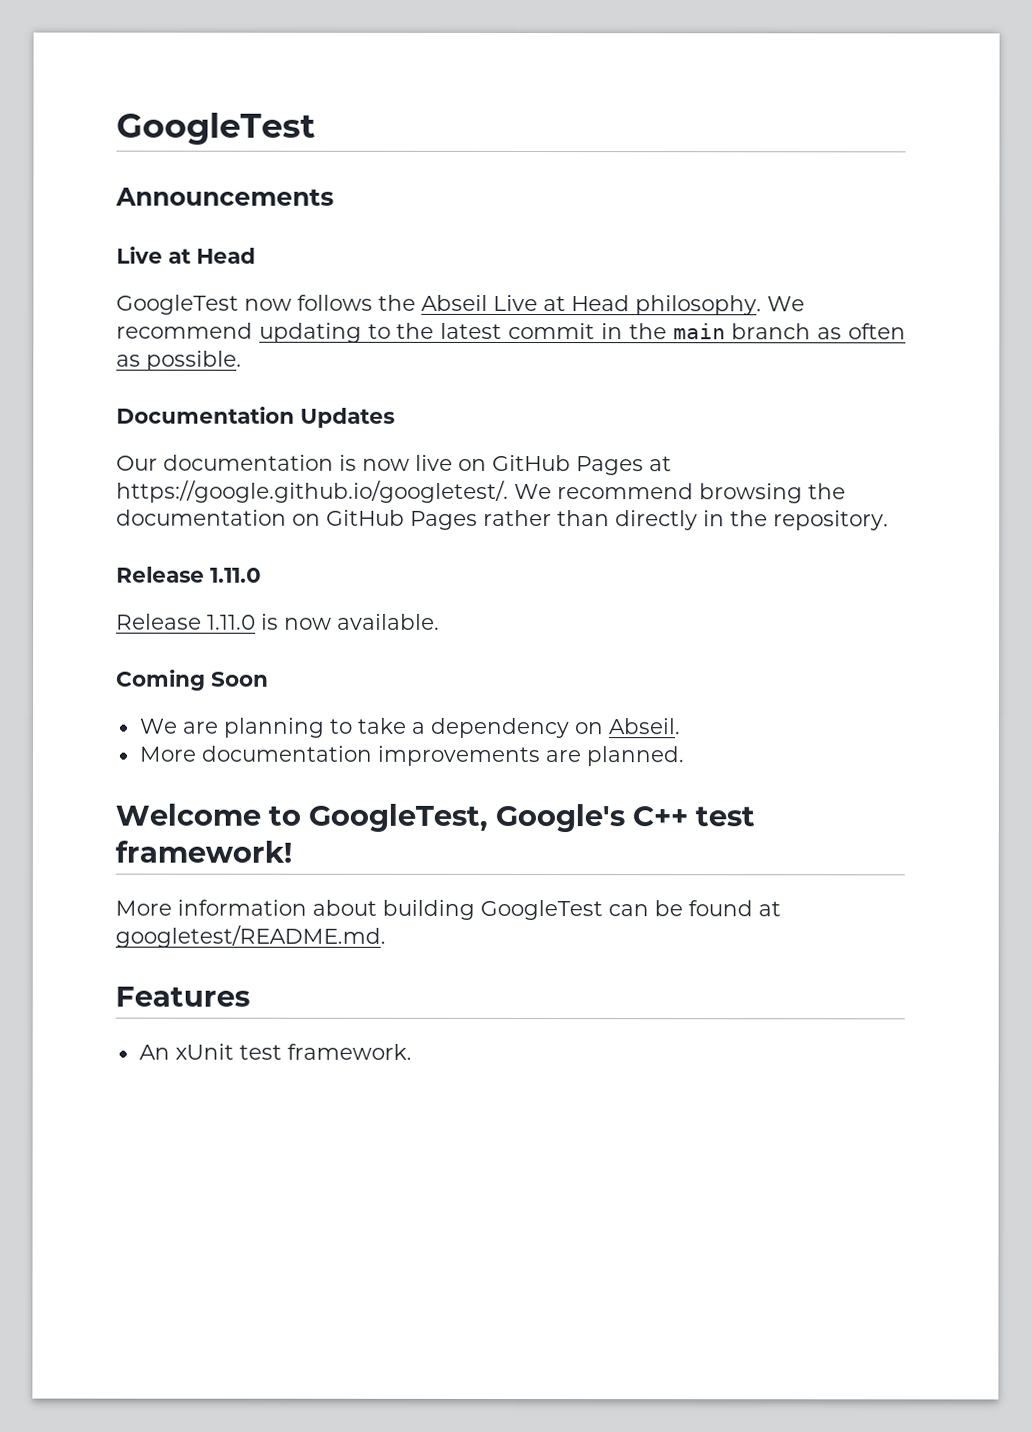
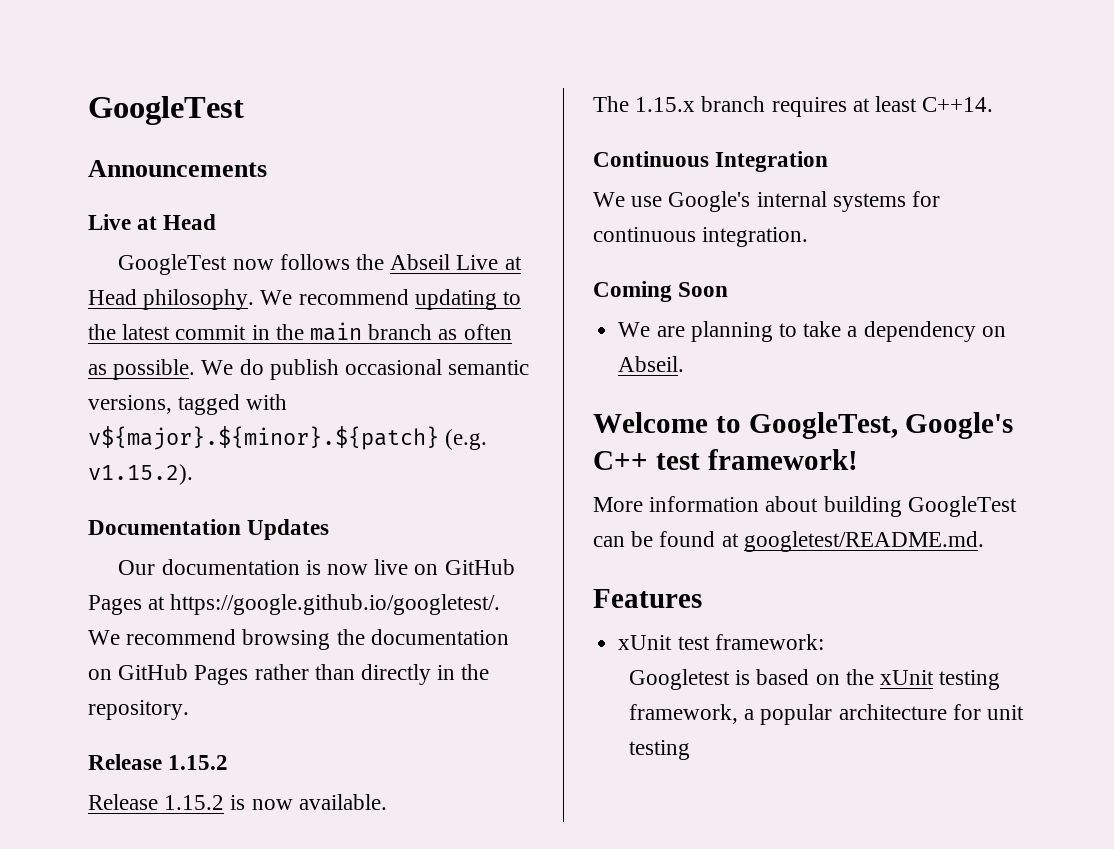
+ We do publish occasional semantic versions, tagged with v${major}.${minor}.${patch} (e.g. v1.15.2).
  Our documentation is now live on GitHub Pages at https://google.github.io/googletest/. We recommend browsing the documentation on GitHub Pages rather than directly in the repository.
- Release 1.11.0
- Release 1.11.0 is now available.
+ Release 1.15.2
+ Release 1.15.2 is now available.
+ The 1.15.x branch requires at least C++14.
+ Continuous Integration
+ We use Google's internal systems for continuous integration.
- More documentation improvements are planned.
- An xUnit test framework.
+ xUnit test framework:
+ Googletest is based on the xUnit testing framework, a popular architecture for unit testing

